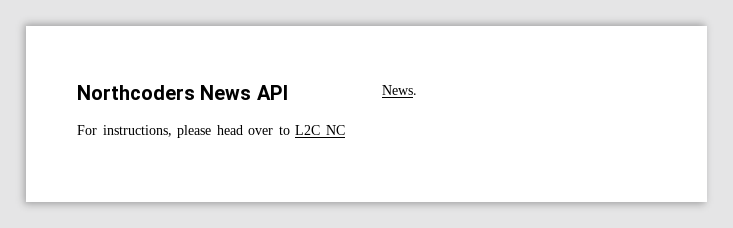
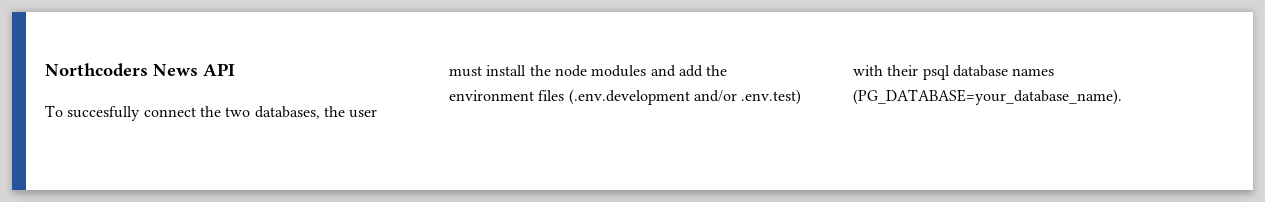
- For instructions, please head over to L2C NC News.
+ To succesfully connect the two databases, the user must install the node modules and add the environment files (.env.development and/or .env.test) with their psql database names (PG_DATABASE=your_database_name).

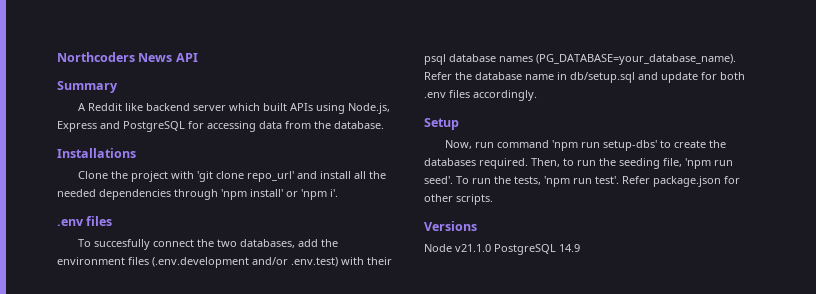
+ Summary
+ A Reddit like backend server which built APIs using Node.js, Express and PostgreSQL for accessing data from the database.
+ Installations
+ Clone the project with 'git clone repo_url' and install all the needed dependencies through 'npm install' or 'npm i'.
+ .env files
- To succesfully connect the two databases, the user must install the node modules and add the environment files (.env.development and/or .env.test) with their psql database names (PG_DATABASE=your_database_name).
+ To succesfully connect the two databases, add the environment files (.env.development and/or .env.test) with their psql database names (PG_DATABASE=your_database_name).
+ Refer the database name in db/setup.sql and update for both .env files accordingly.
+ Setup
+ Now, run command 'npm run setup-dbs' to create the databases required. Then, to run the seeding file, 'npm run seed'. To run the tests, 'npm run test'. Refer package.json for other scripts.
+ Versions
+ Node v21.1.0 PostgreSQL 14.9

